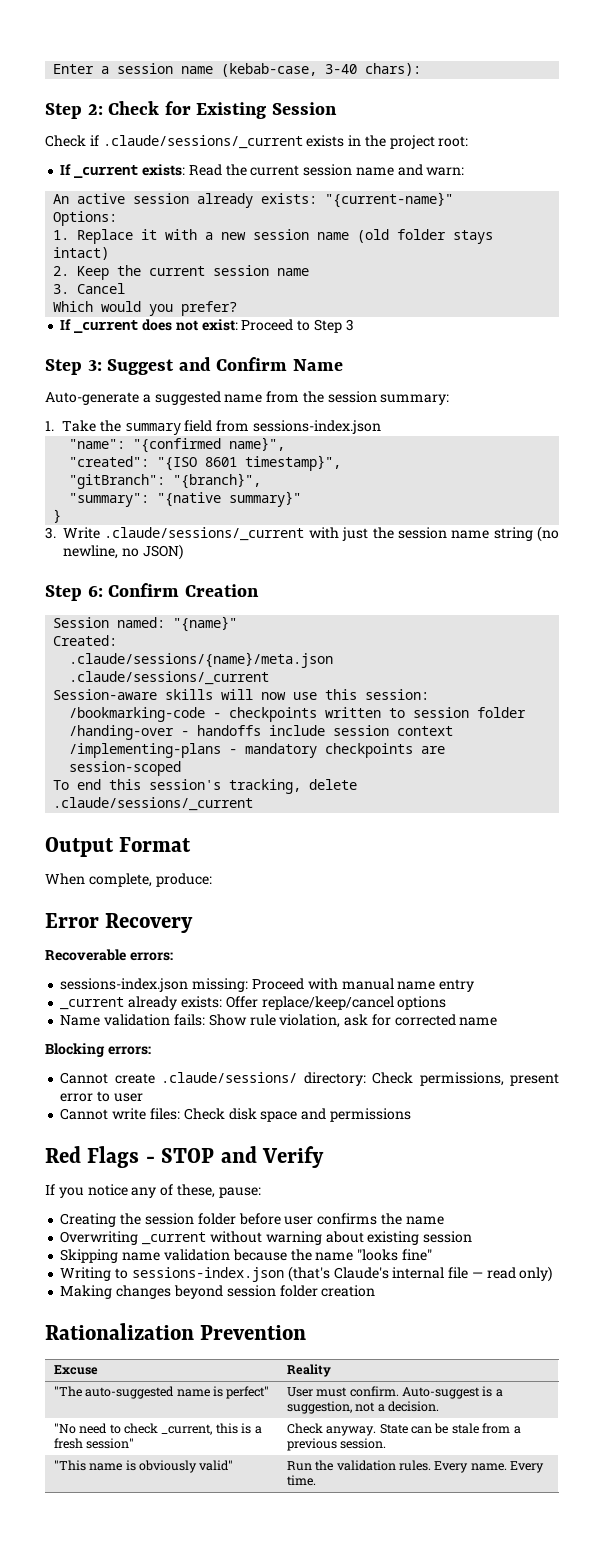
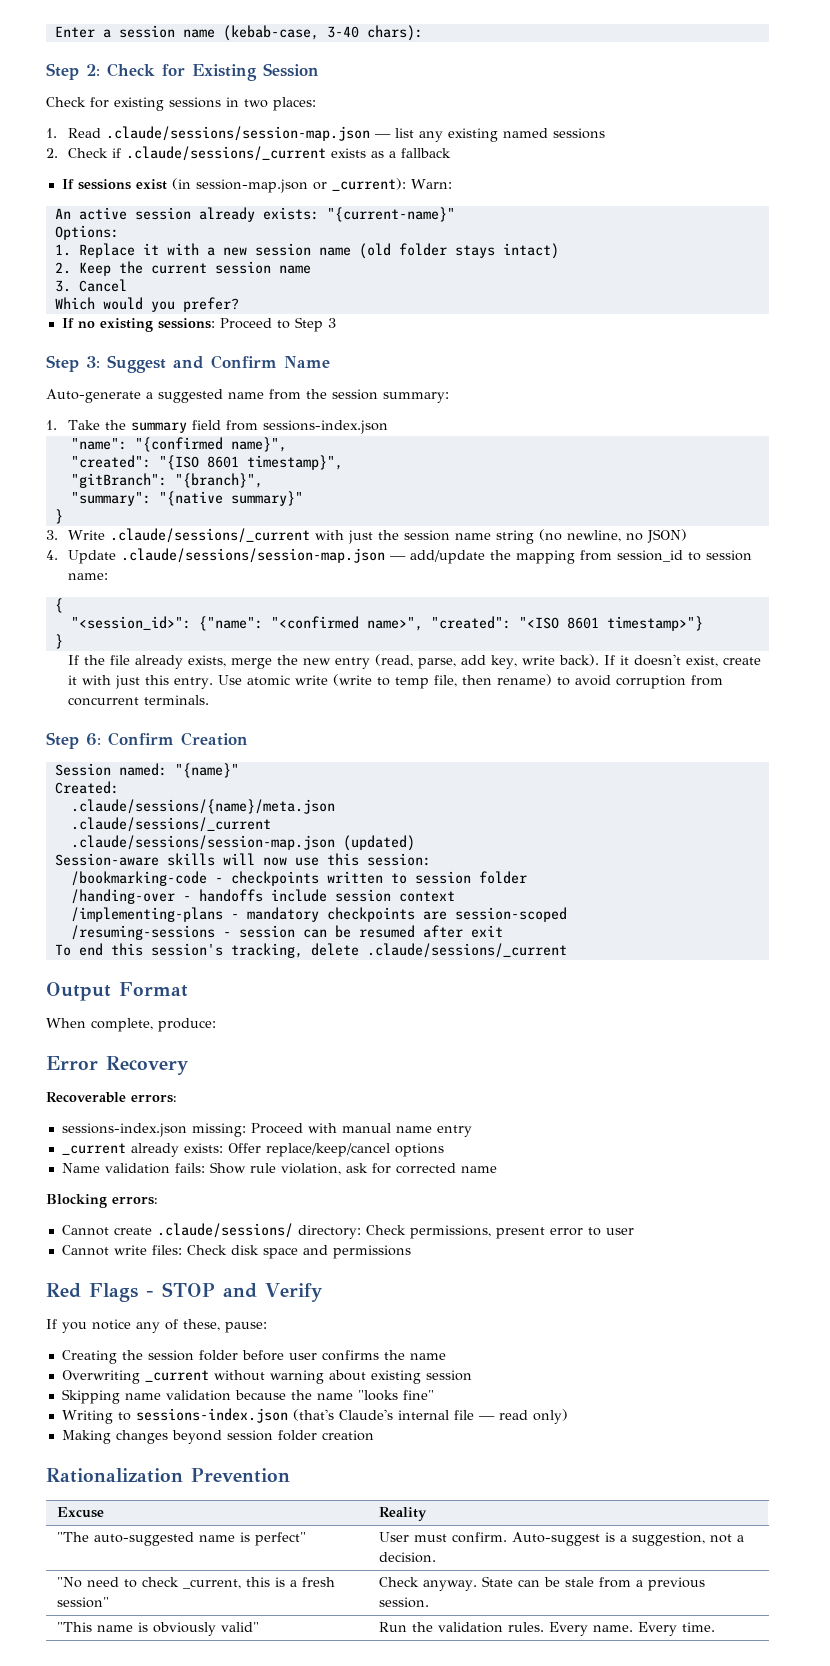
- Check if .claude/sessions/_current exists in the project root:
- If _current exists: Read the current session name and warn:
+ Check for existing sessions in two places:
+ 1. Read .claude/sessions/session-map.json — list any existing named sessions
+ 2. Check if .claude/sessions/_current exists as a fallback
+ If sessions exist (in session-map.json or _current): Warn:
- If _current does not exist: Proceed to Step 3
+ If no existing sessions: Proceed to Step 3
+ 4. Update .claude/sessions/session-map.json — add/update the mapping from session_id to session name:
+ {
+ "<session_id>": {"name": "<confirmed name>", "created": "<ISO 8601 timestamp>"}
+ }
+ If the file already exists, merge the new entry (read, parse, add key, write back). If it doesn't exist, create it with just this entry. Use atomic write (write to temp file, then rename) to avoid corruption from concurrent terminals.
+ .claude/sessions/session-map.json (updated)
+ /resuming-sessions - session can be resumed after exit

